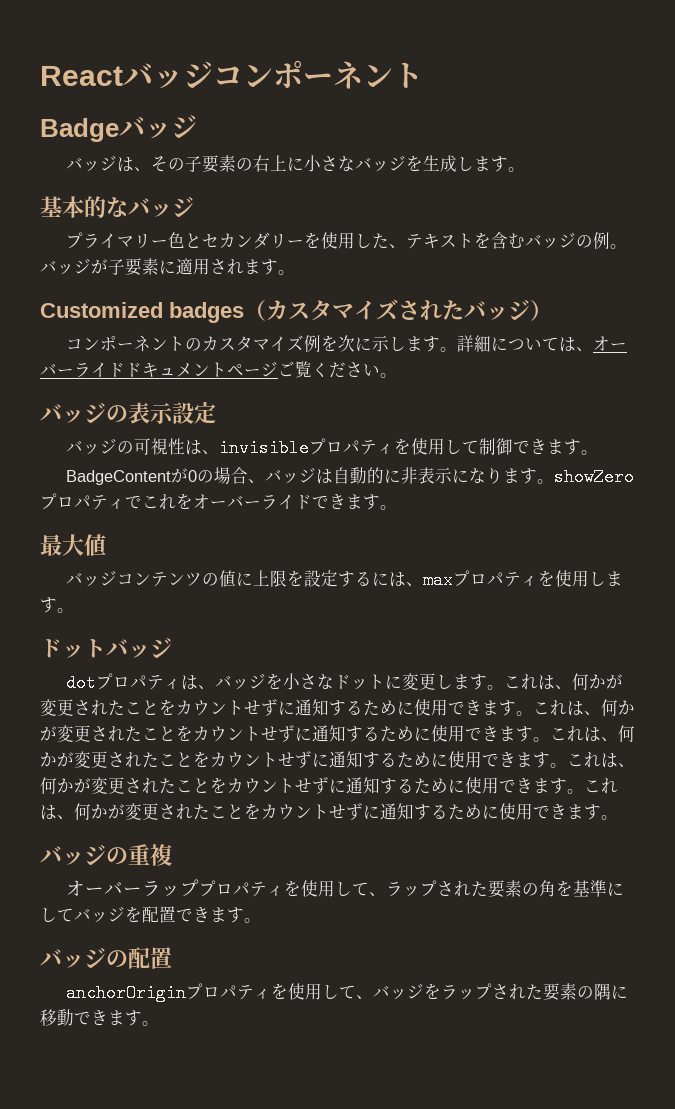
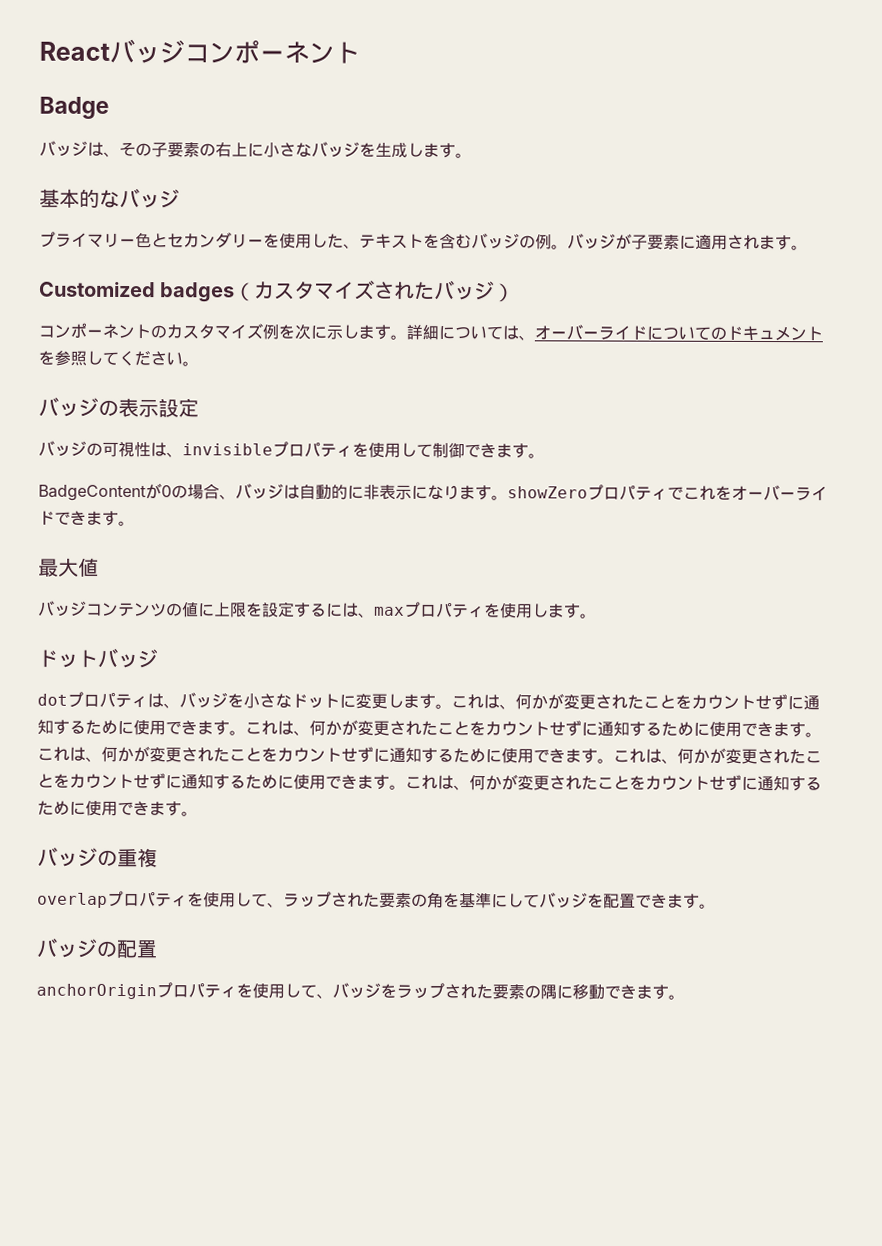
- Badgeバッジ
+ Badge
- 詳細については、オーバーライドドキュメントページご覧ください。
+ 詳細については、オーバーライドについてのドキュメントを参照してください。
- オーバーラッププロパティを使用して、ラップされた要素の角を基準にしてバッジを配置できます。
+ overlapプロパティを使用して、ラップされた要素の角を基準にしてバッジを配置できます。

